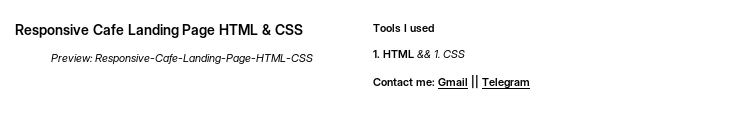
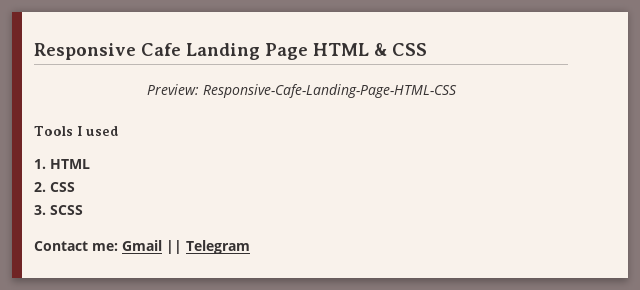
- 1. HTML && 1. CSS
+ 1. HTML
+ 2. CSS
+ 3. SCSS

